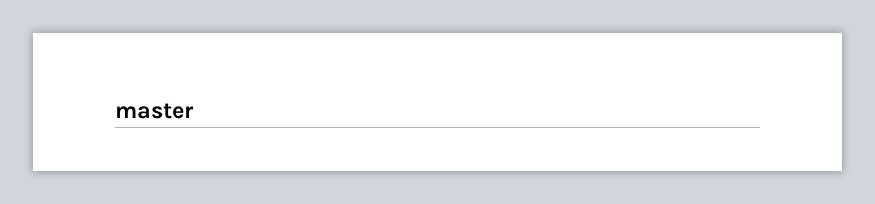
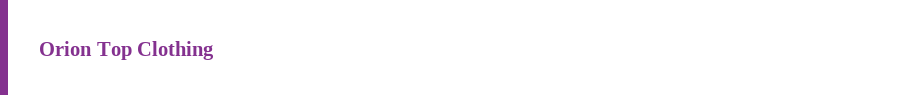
- master
+ Orion Top Clothing

